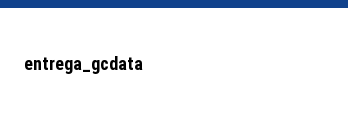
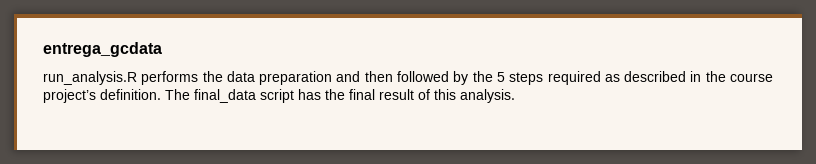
+ run_analysis.R performs the data preparation and then followed by the 5 steps required as described in the course project’s definition. The final_data script has the final result of this analysis.

